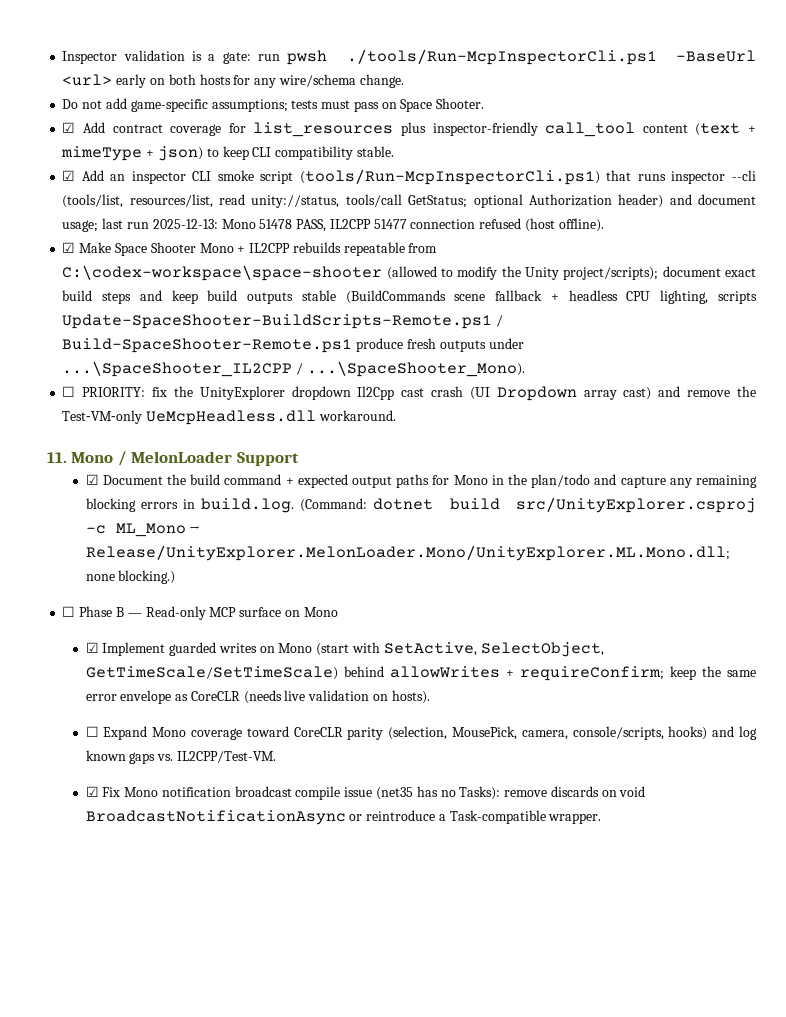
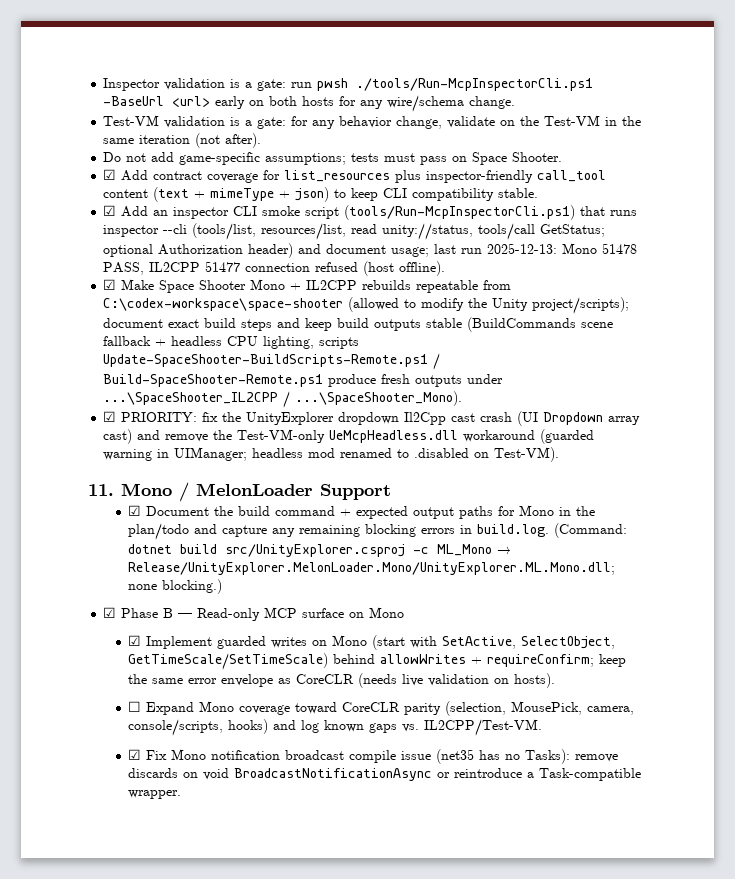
+ Test-VM validation is a gate: for any behavior change, validate on the Test-VM in the same iteration (not after).
- ☐ PRIORITY: fix the UnityExplorer dropdown Il2Cpp cast crash (UI Dropdown array cast) and remove the Test‑VM‑only UeMcpHeadless.dll workaround.
+ ☑ PRIORITY: fix the UnityExplorer dropdown Il2Cpp cast crash (UI Dropdown array cast) and remove the Test‑VM‑only UeMcpHeadless.dll workaround (guarded warning in UIManager; headless mod renamed to .disabled on Test-VM).
- ☐ Phase B — Read-only MCP surface on Mono
+ ☑ Phase B — Read-only MCP surface on Mono

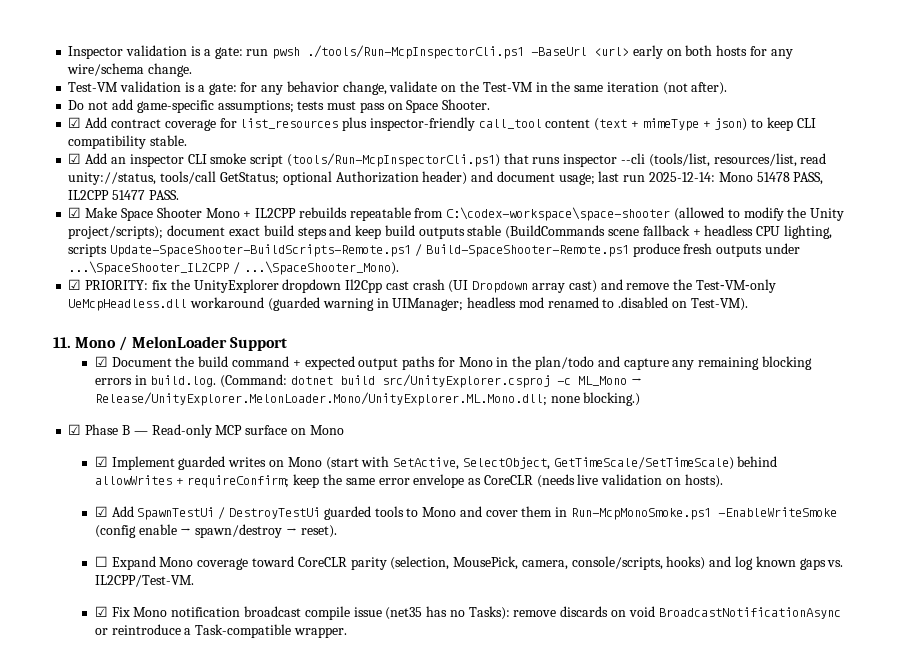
- ☑ Add an inspector CLI smoke script (tools/Run-McpInspectorCli.ps1) that runs inspector --cli (tools/list, resources/list, read unity://status, tools/call GetStatus; optional Authorization header) and document usage; last run 2025-12-13: Mono 51478 PASS, IL2CPP 51477 connection refused (host offline).
+ ☑ Add an inspector CLI smoke script (tools/Run-McpInspectorCli.ps1) that runs inspector --cli (tools/list, resources/list, read unity://status, tools/call GetStatus; optional Authorization header) and document usage; last run 2025-12-14: Mono 51478 PASS, IL2CPP 51477 PASS.
+ ☑ Add SpawnTestUi / DestroyTestUi guarded tools to Mono and cover them in Run-McpMonoSmoke.ps1 -EnableWriteSmoke (config enable → spawn/destroy → reset).

